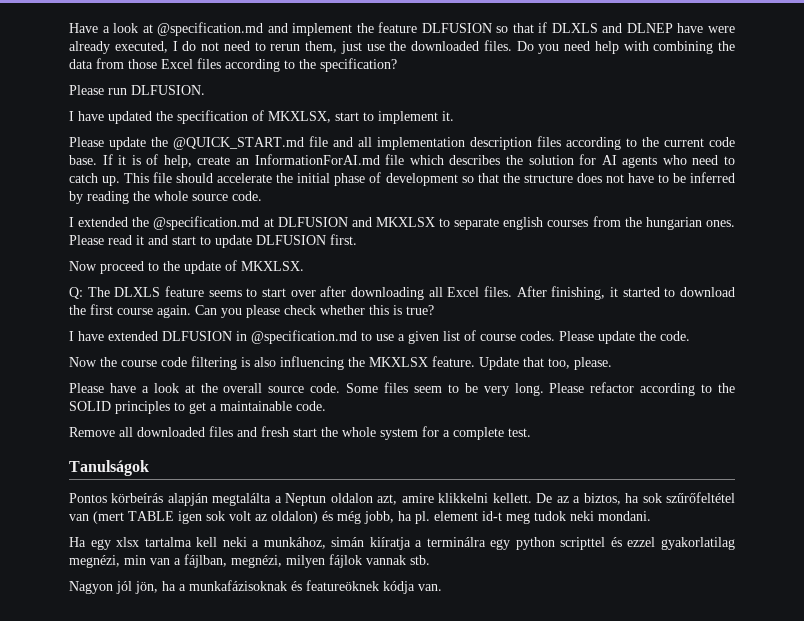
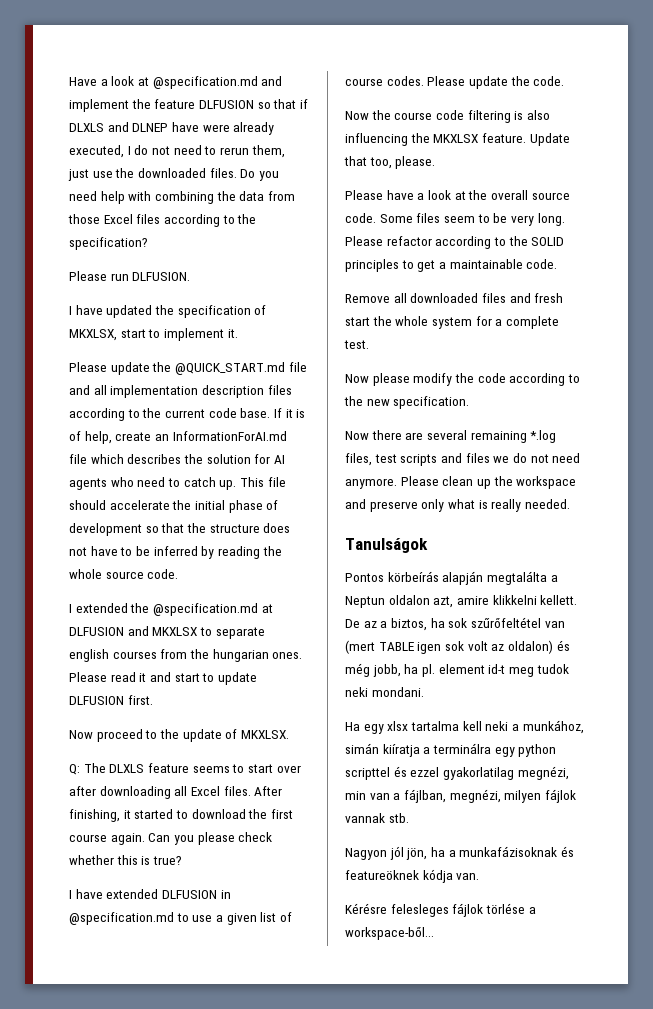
+ Now please modify the code according to the new specification.
+ Now there are several remaining *.log files, test scripts and files we do not need anymore. Please clean up the workspace and preserve only what is really needed.
+ Kérésre felesleges fájlok törlése a workspace-ből...

